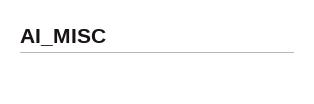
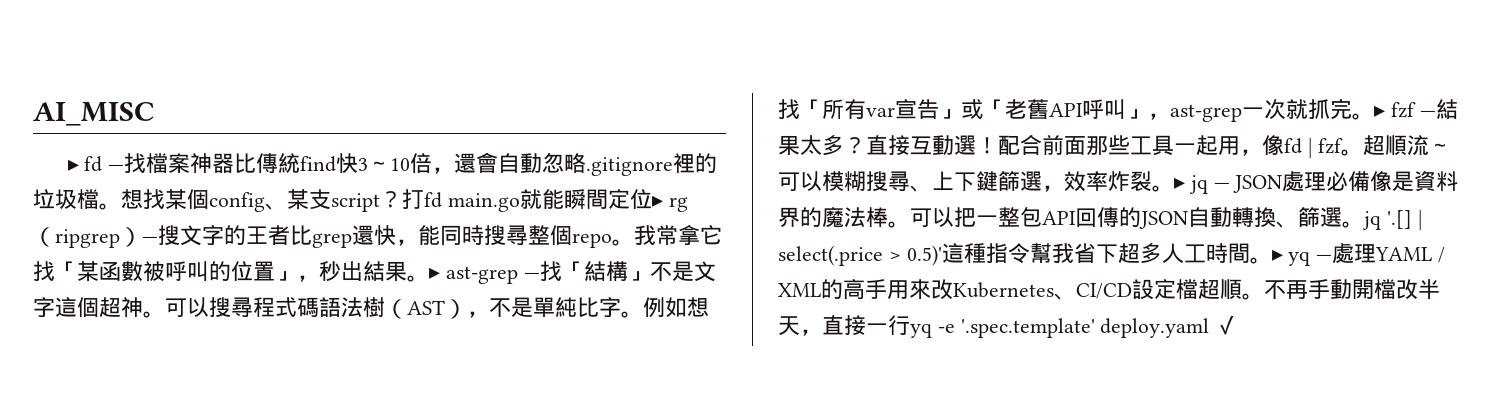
+ ▸ fd —找檔案神器比傳統find快3～10倍，還會自動忽略.gitignore裡的垃圾檔。想找某個config、某支script？打fd main.go就能瞬間定位▸ rg（ripgrep）—搜文字的王者比grep還快，能同時搜尋整個repo。我常拿它找「某函數被呼叫的位置」，秒出結果。▸ ast-grep —找「結構」不是文字這個超神。可以搜尋程式碼語法樹（AST），不是單純比字。例如想找「所有var宣告」或「老舊API呼叫」，ast-grep一次就抓完。▸ fzf —結果太多？直接互動選！配合前面那些工具一起用，像fd | fzf。超順流～可以模糊搜尋、上下鍵篩選，效率炸裂。▸ jq — JSON處理必備像是資料界的魔法棒。可以把一整包API回傳的JSON自動轉換、篩選。jq '.[] | select(.price > 0.5)'這種指令幫我省下超多人工時間。▸ yq —處理YAML / XML的高手用來改Kubernetes、CI/CD設定檔超順。不再手動開檔改半天，直接一行yq -e '.spec.template' deploy.yaml ✓

